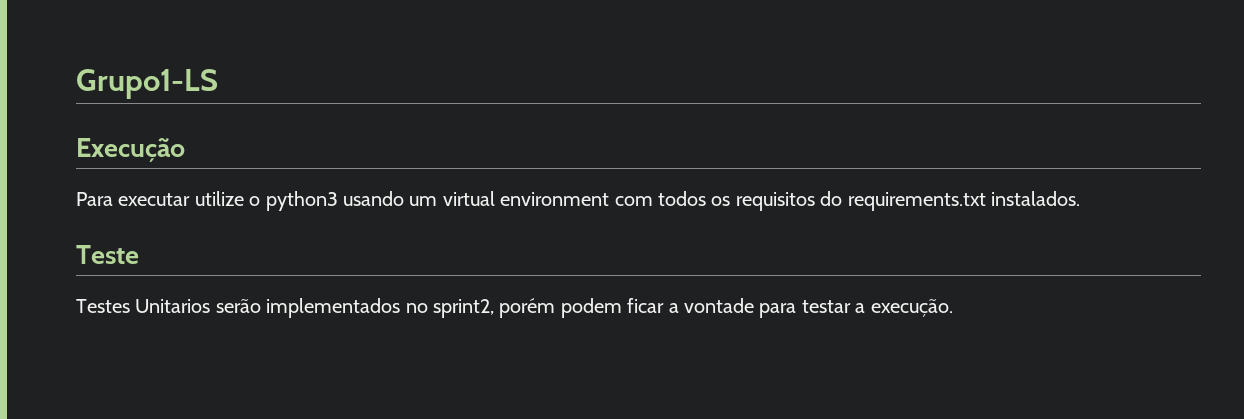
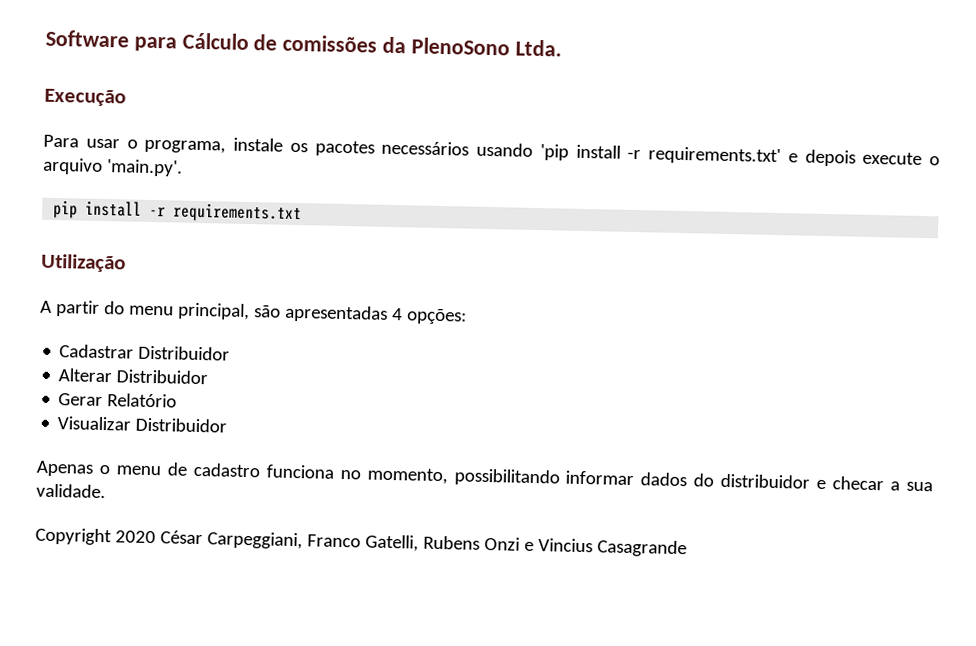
- Grupo1-LS
+ Software para Cálculo de comissões da PlenoSono Ltda.
  Execução
- Para executar utilize o python3 usando um virtual environment com todos os requisitos do requirements.txt instalados.
- Teste
- Testes Unitarios serão implementados no sprint2, porém podem ficar a vontade para testar a execução.
+ Para usar o programa, instale os pacotes necessários usando 'pip install -r requirements.txt' e depois execute o arquivo 'main.py'.
+ pip install -r requirements.txt
+ Utilização
+ A partir do menu principal, são apresentadas 4 opções:
+ Cadastrar Distribuidor
+ Alterar Distribuidor
+ Gerar Relatório
+ Visualizar Distribuidor
+ Apenas o menu de cadastro funciona no momento, possibilitando informar dados do distribuidor e checar a sua validade.
+ Copyright 2020 César Carpeggiani, Franco Gatelli, Rubens Onzi e Vincius Casagrande

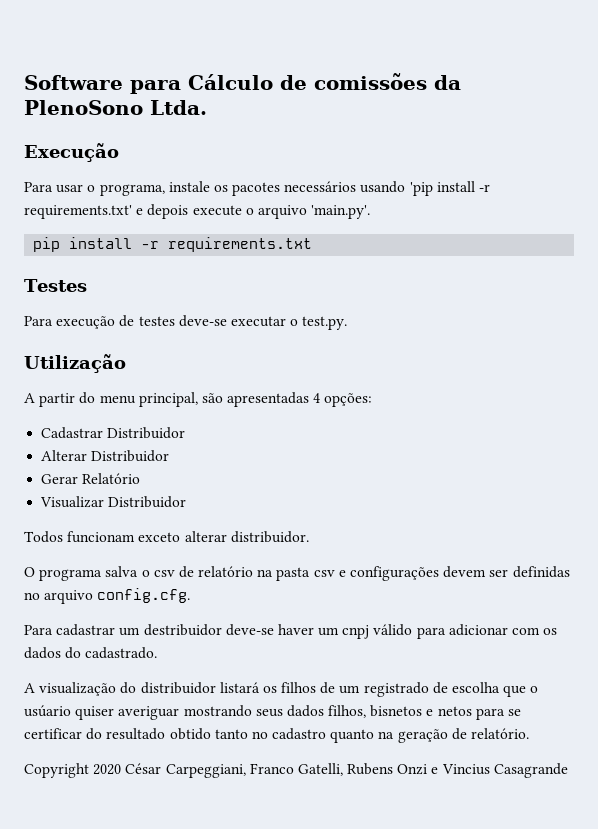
+ Testes
+ Para execução de testes deve-se executar o test.py.
- Apenas o menu de cadastro funciona no momento, possibilitando informar dados do distribuidor e checar a sua validade.
+ Todos funcionam exceto alterar distribuidor.
+ O programa salva o csv de relatório na pasta csv e configurações devem ser definidas no arquivo config.cfg.
+ Para cadastrar um destribuidor deve-se haver um cnpj válido para adicionar com os dados do cadastrado.
+ A visualização do distribuidor listará os filhos de um registrado de escolha que o usúario quiser averiguar mostrando seus dados filhos, bisnetos e netos para se certificar do resultado obtido tanto no cadastro quanto na geração de relatório.

